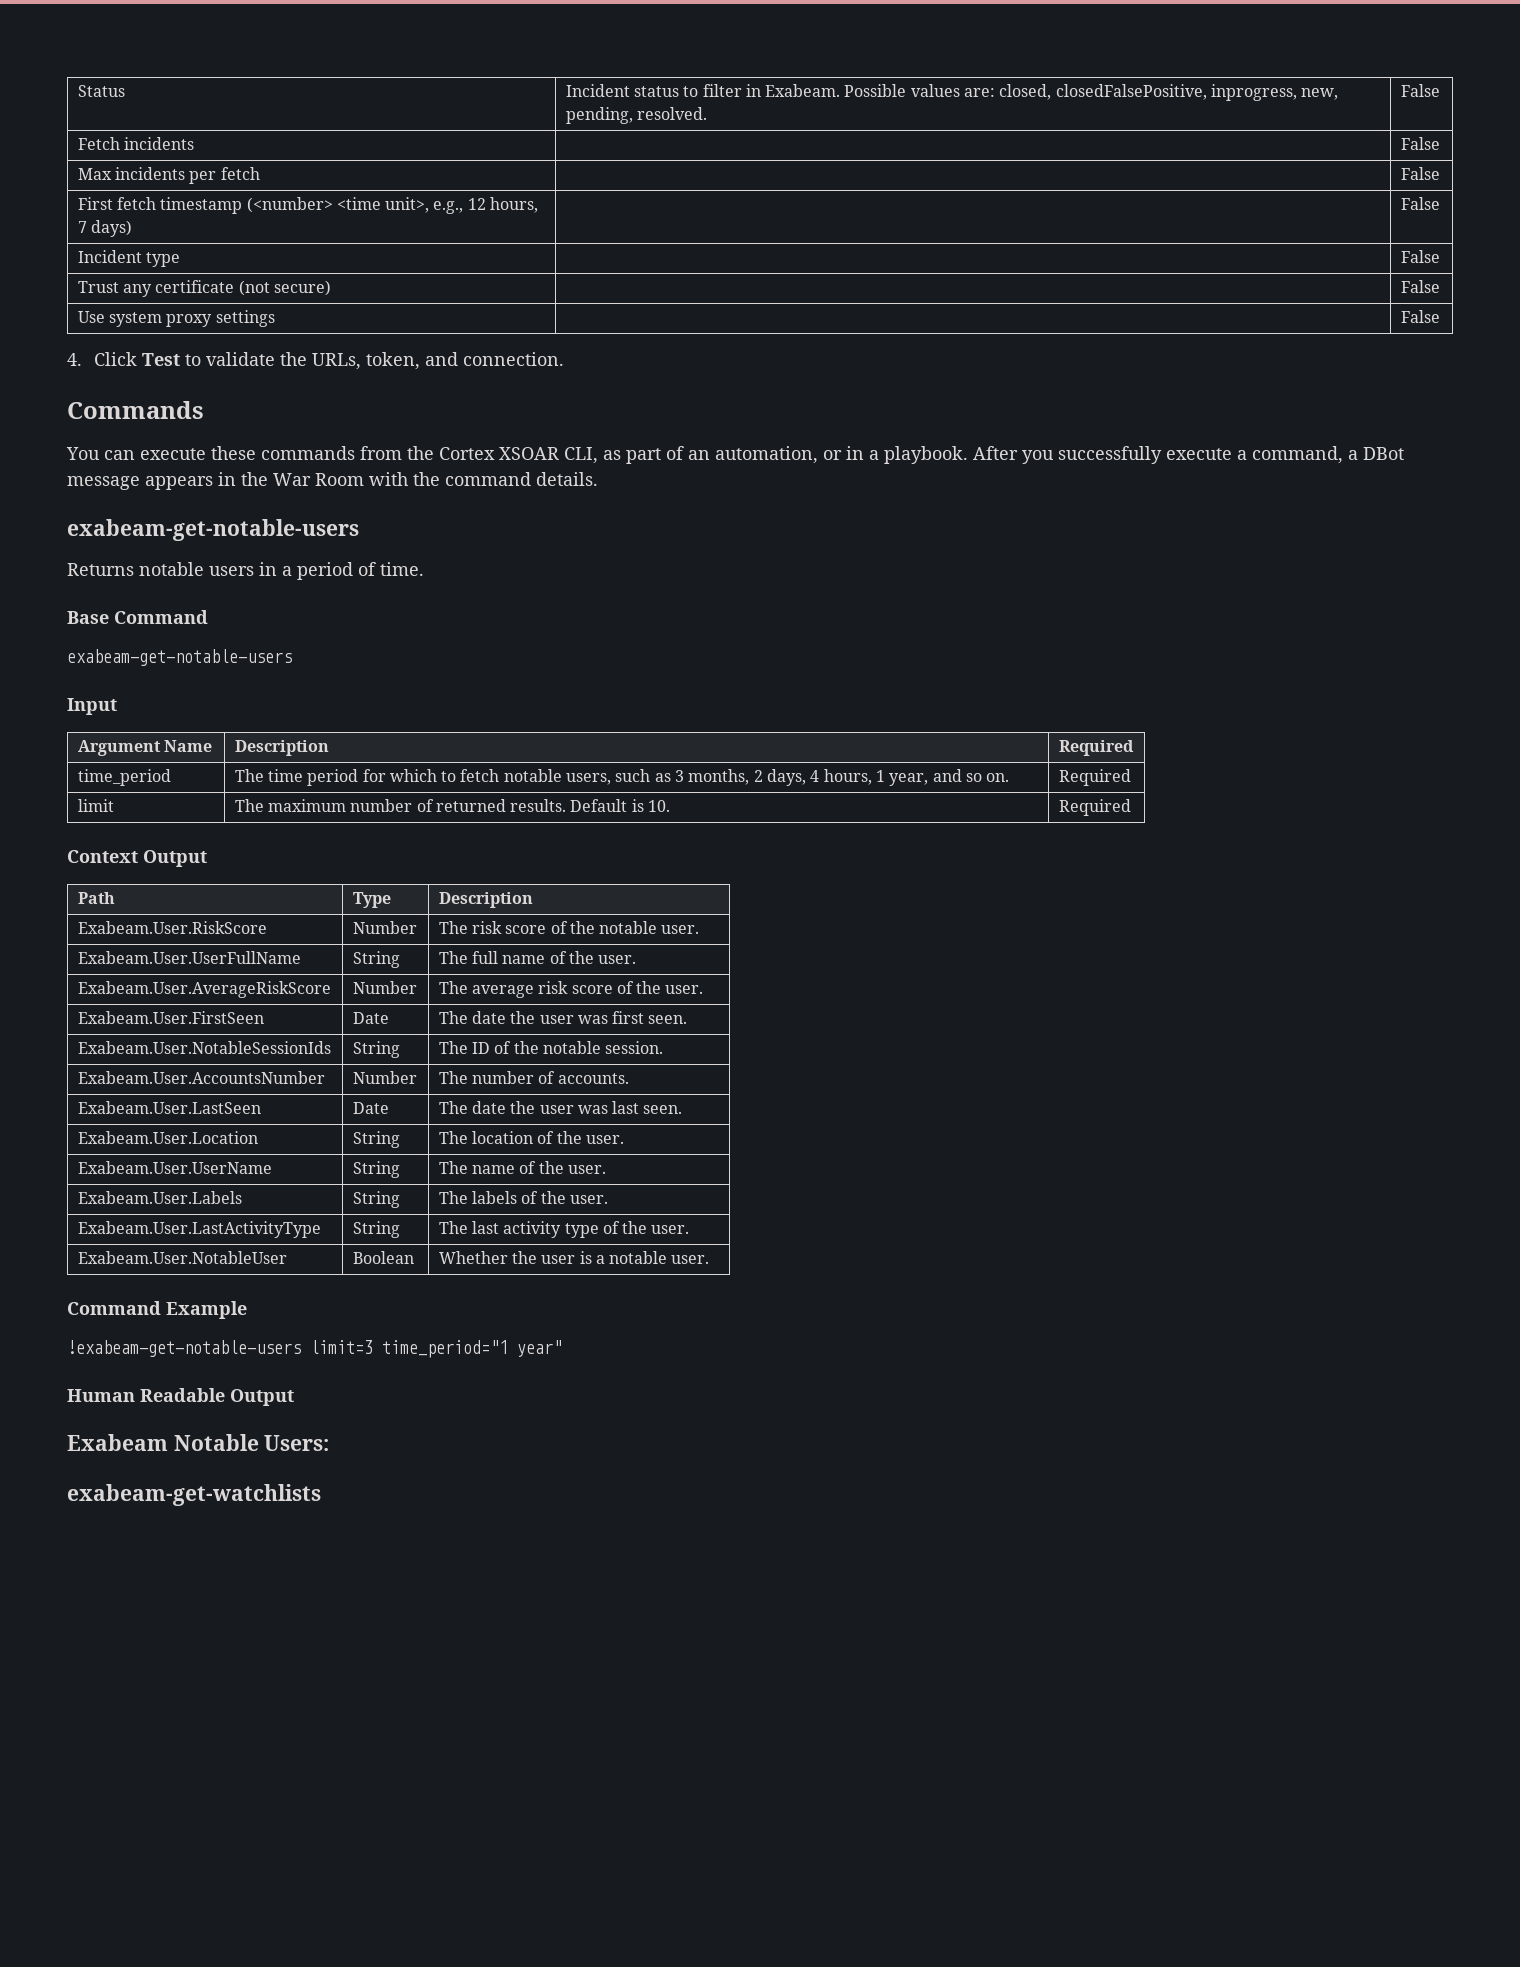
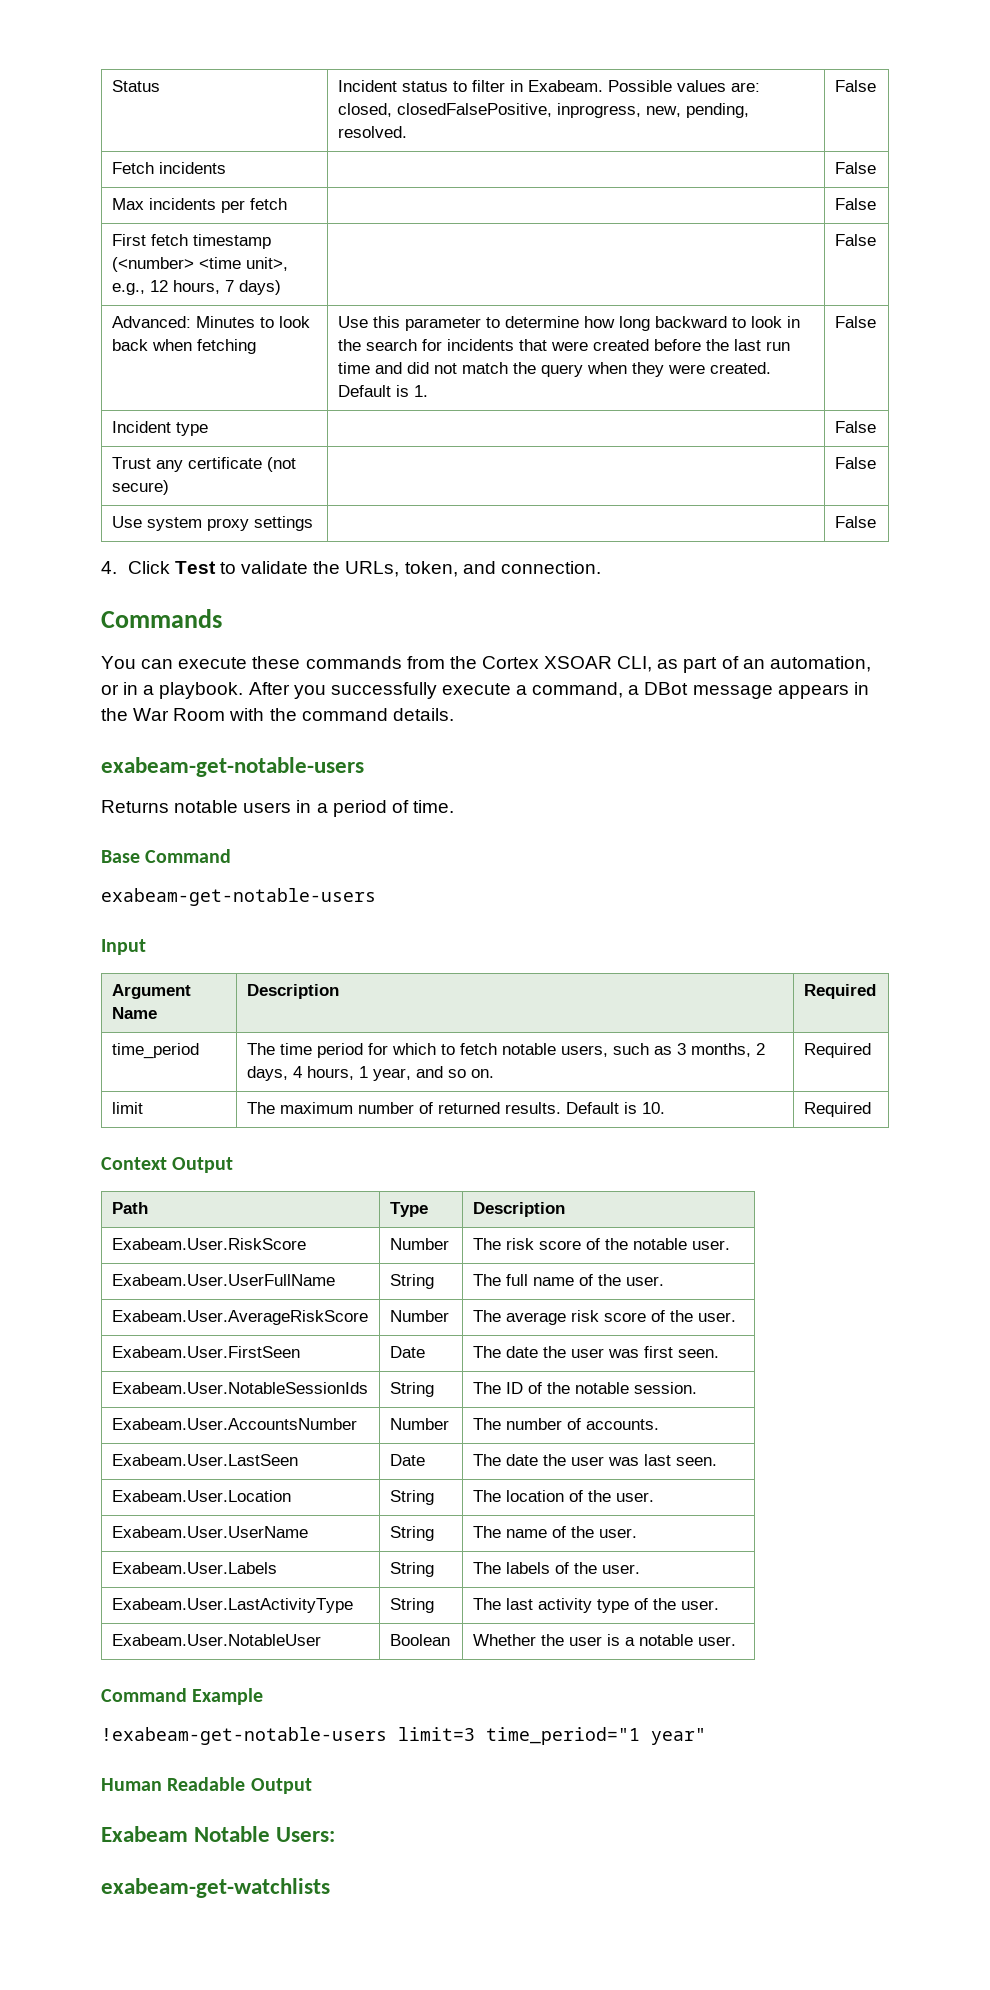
+ Advanced: Minutes to look back when fetching | Use this parameter to determine how long backward to look in the search for incidents that were created before the last run time and did not match the query when they were created. Default is 1. | False

